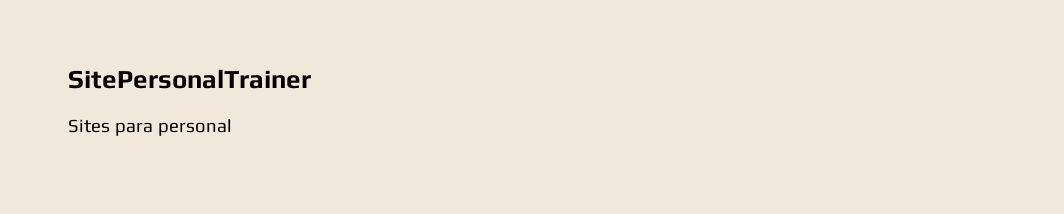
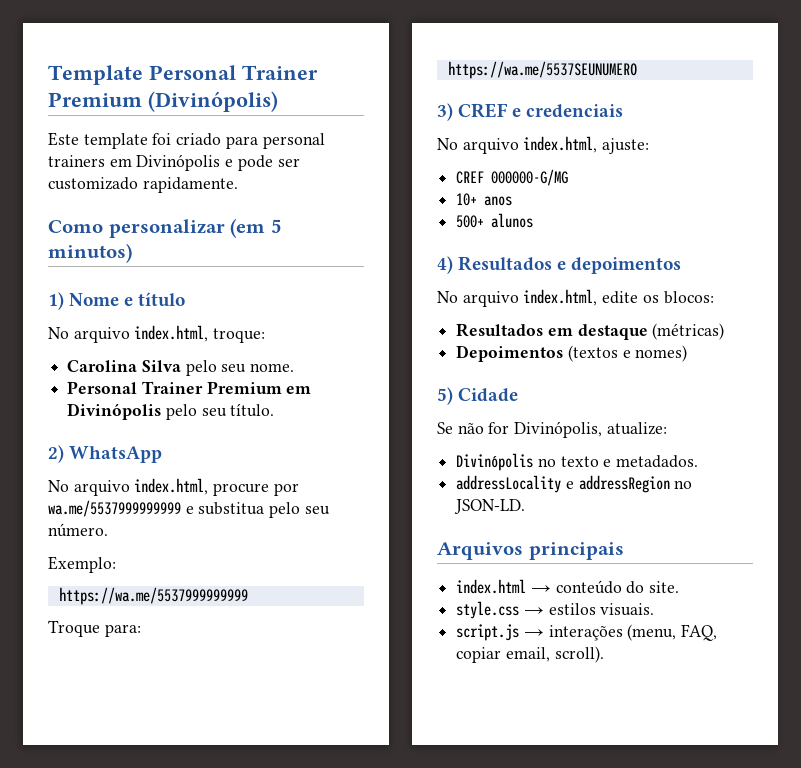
- SitePersonalTrainer
- Sites para personal
+ Template Personal Trainer Premium (Divinópolis)
+ Este template foi criado para personal trainers em Divinópolis e pode ser customizado rapidamente.
+ Como personalizar (em 5 minutos)
+ 1) Nome e título
+ No arquivo index.html, troque:
+ Carolina Silva pelo seu nome.
+ Personal Trainer Premium em Divinópolis pelo seu título.
+ 2) WhatsApp
+ No arquivo index.html, procure por wa.me/5537999999999 e substitua pelo seu número.
+ Exemplo:
+ https://wa.me/5537999999999
+ Troque para:
+ https://wa.me/5537SEUNUMERO
+ 3) CREF e credenciais
+ No arquivo index.html, ajuste:
+ CREF 000000-G/MG
+ 10+ anos
+ 500+ alunos
+ 4) Resultados e depoimentos
+ No arquivo index.html, edite os blocos:
+ Resultados em destaque (métricas)
+ Depoimentos (textos e nomes)
+ 5) Cidade
+ Se não for Divinópolis, atualize:
+ Divinópolis no texto e metadados.
+ addressLocality e addressRegion no JSON-LD.
+ Arquivos principais
+ index.html → conteúdo do site.
+ style.css → estilos visuais.
+ script.js → interações (menu, FAQ, copiar email, scroll).

